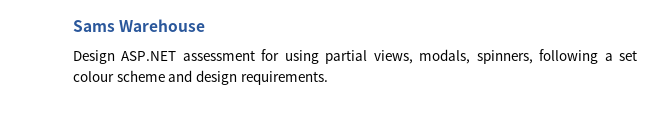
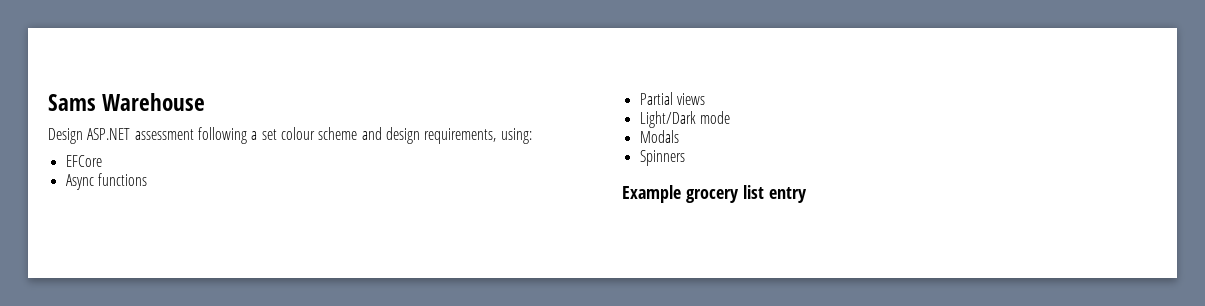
- Design ASP.NET assessment for using partial views, modals, spinners, following a set colour scheme and design requirements.
+ Design ASP.NET assessment following a set colour scheme and design requirements, using:
+ EFCore
+ Async functions
+ Partial views
+ Light/Dark mode
+ Modals
+ Spinners
+ Example grocery list entry

